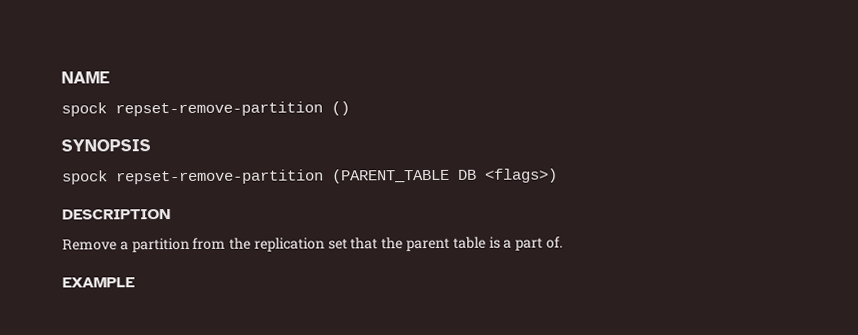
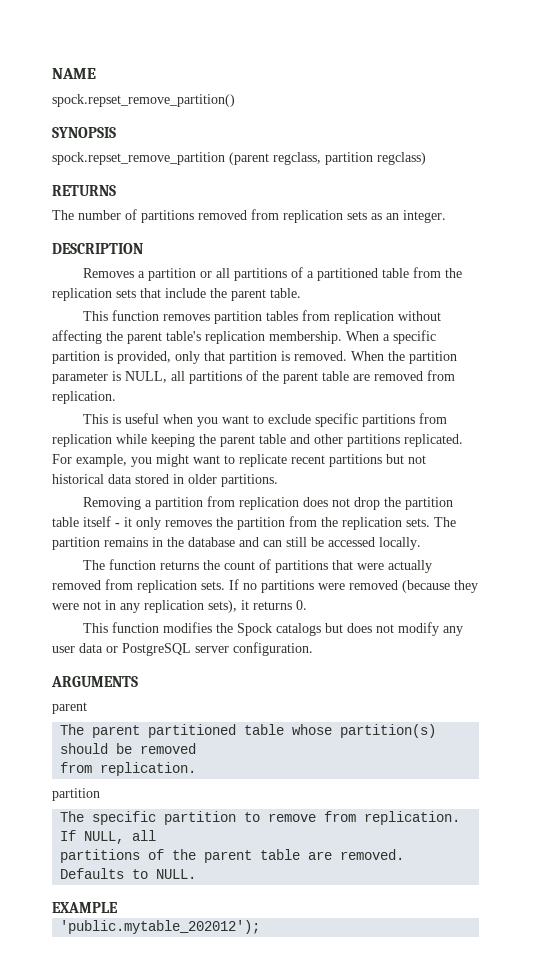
- spock repset-remove-partition ()
+ spock.repset_remove_partition()
  SYNOPSIS
- spock repset-remove-partition (PARENT_TABLE DB <flags>)
+ spock.repset_remove_partition (parent regclass, partition regclass)
+ RETURNS
+ The number of partitions removed from replication sets as an integer.
- Remove a partition from the replication set that the parent table is a part of.
+ Removes a partition or all partitions of a partitioned table from the replication sets that include the parent table.
+ This function removes partition tables from replication without affecting the parent table's replication membership. When a specific partition is provided, only that partition is removed. When the partition parameter is NULL, all partitions of the parent table are removed from replication.
+ This is useful when you want to exclude specific partitions from replication while keeping the parent table and other partitions replicated. For example, you might want to replicate recent partitions but not historical data stored in older partitions.
+ Removing a partition from replication does not drop the partition table itself - it only removes the partition from the replication sets. The partition remains in the database and can still be accessed locally.
+ The function returns the count of partitions that were actually removed from replication sets. If no partitions were removed (because they were not in any replication sets), it returns 0.
+ This function modifies the Spock catalogs but does not modify any user data or PostgreSQL server configuration.
+ ARGUMENTS
+ parent
+ The parent partitioned table whose partition(s) should be removed
+ from replication.
+ partition
+ The specific partition to remove from replication. If NULL, all
+ partitions of the parent table are removed. Defaults to NULL.
+ 'public.mytable_202012');

